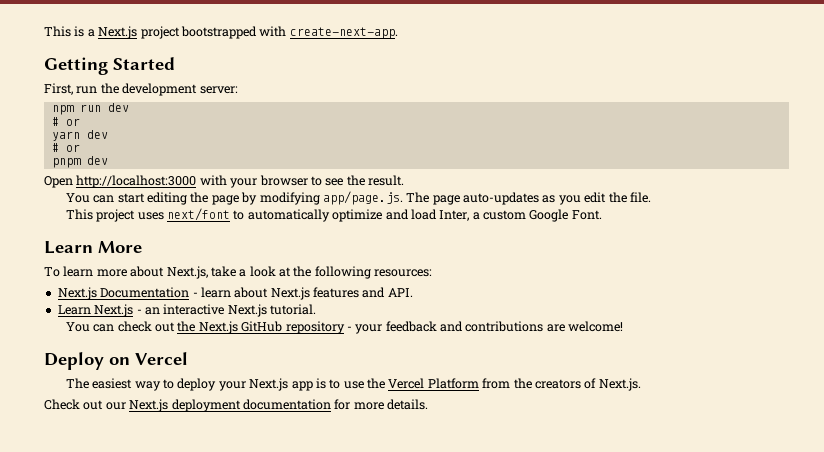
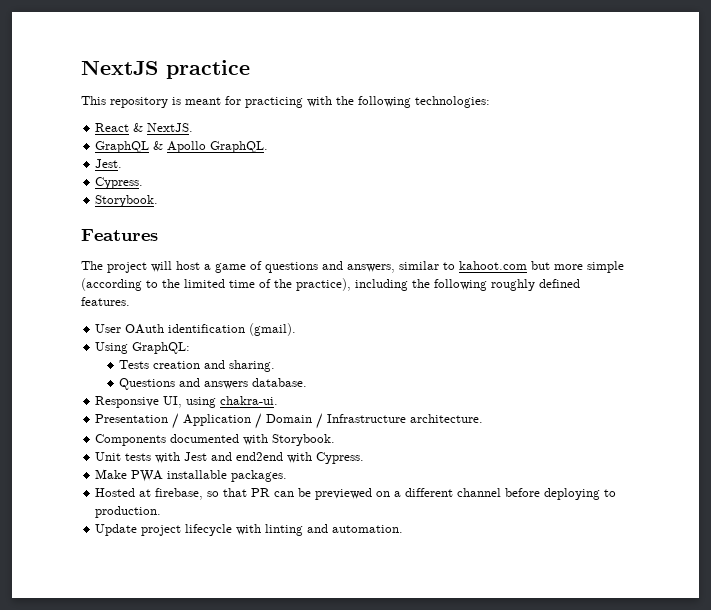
- This is a Next.js project bootstrapped with create-next-app.
- Getting Started
- First, run the development server:
- npm run dev
- # or
- yarn dev
- # or
- pnpm dev
- Open http://localhost:3000 with your browser to see the result.
- You can start editing the page by modifying app/page.js. The page auto-updates as you edit the file.
- This project uses next/font to automatically optimize and load Inter, a custom Google Font.
- Learn More
- To learn more about Next.js, take a look at the following resources:
- Next.js Documentation - learn about Next.js features and API.
- Learn Next.js - an interactive Next.js tutorial.
- You can check out the Next.js GitHub repository - your feedback and contributions are welcome!
- Deploy on Vercel
- The easiest way to deploy your Next.js app is to use the Vercel Platform from the creators of Next.js.
- Check out our Next.js deployment documentation for more details.
+ NextJS practice
+ This repository is meant for practicing with the following technologies:
+ React & NextJS.
+ GraphQL & Apollo GraphQL.
+ Jest.
+ Cypress.
+ Storybook.
+ Features
+ The project will host a game of questions and answers, similar to kahoot.com but more simple (according to the limited time of the practice), including the following roughly defined features.
+ User OAuth identification (gmail).
+ Using GraphQL:
+ Tests creation and sharing.
+ Questions and answers database.
+ Responsive UI, using chakra-ui.
+ Presentation / Application / Domain / Infrastructure architecture.
+ Components documented with Storybook.
+ Unit tests with Jest and end2end with Cypress.
+ Make PWA installable packages.
+ Hosted at firebase, so that PR can be previewed on a different channel before deploying to production.
+ Update project lifecycle with linting and automation.

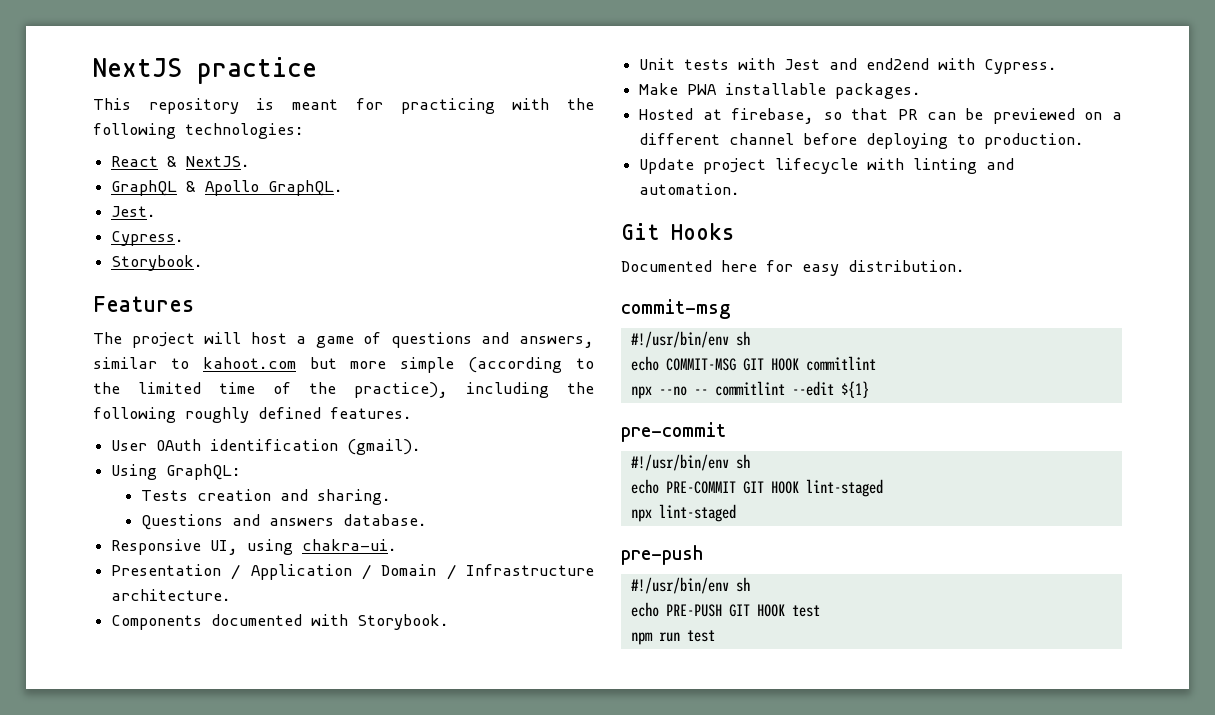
+ Git Hooks
+ Documented here for easy distribution.
+ commit-msg
+ #!/usr/bin/env sh
+ echo COMMIT-MSG GIT HOOK commitlint
+ npx --no -- commitlint --edit ${1}
+ pre-commit
+ #!/usr/bin/env sh
+ echo PRE-COMMIT GIT HOOK lint-staged
+ npx lint-staged
+ pre-push
+ #!/usr/bin/env sh
+ echo PRE-PUSH GIT HOOK test
+ npm run test

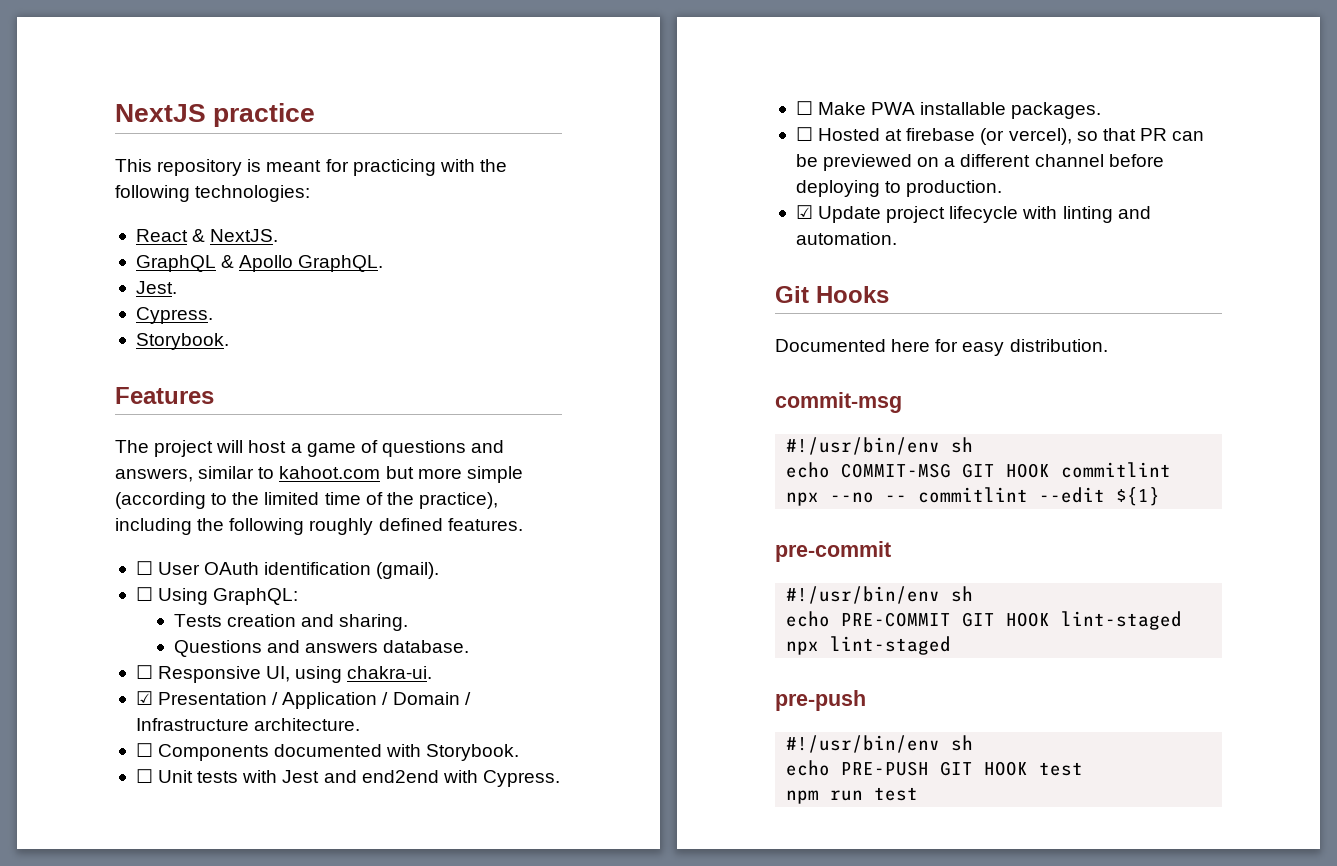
- User OAuth identification (gmail).
+ ☐ User OAuth identification (gmail).
- Using GraphQL:
+ ☐ Using GraphQL:
- Responsive UI, using chakra-ui.
+ ☐ Responsive UI, using chakra-ui.
- Presentation / Application / Domain / Infrastructure architecture.
+ ☑ Presentation / Application / Domain / Infrastructure architecture.
- Components documented with Storybook.
+ ☐ Components documented with Storybook.
- Unit tests with Jest and end2end with Cypress.
+ ☐ Unit tests with Jest and end2end with Cypress.
- Make PWA installable packages.
+ ☐ Make PWA installable packages.
- Hosted at firebase, so that PR can be previewed on a different channel before deploying to production.
+ ☐ Hosted at firebase (or vercel), so that PR can be previewed on a different channel before deploying to production.
- Update project lifecycle with linting and automation.
+ ☑ Update project lifecycle with linting and automation.

